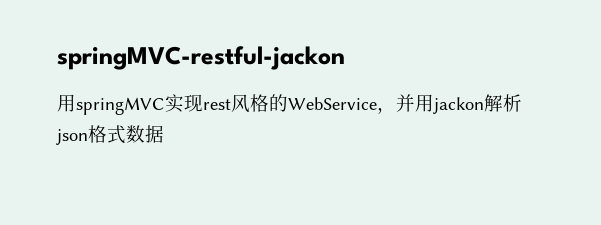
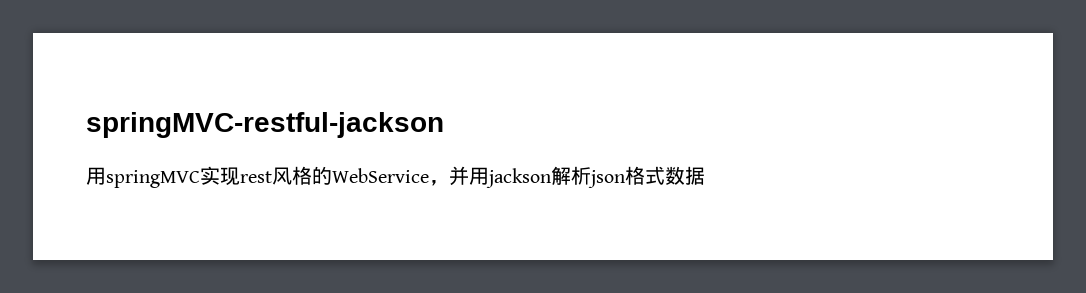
- springMVC-restful-jackon
+ springMVC-restful-jackson
- 用springMVC实现rest风格的WebService，并用jackon解析json格式数据
+ 用springMVC实现rest风格的WebService，并用jackson解析json格式数据

